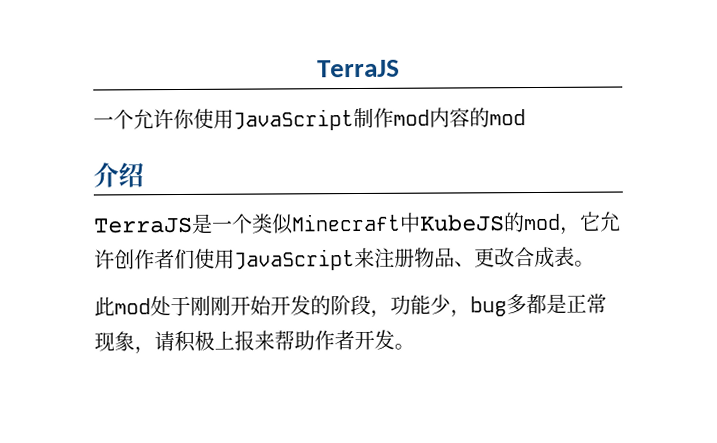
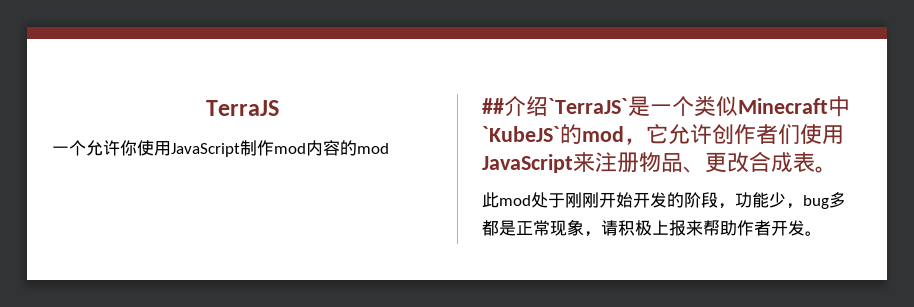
- 介绍
- TerraJS是一个类似Minecraft中KubeJS的mod，它允许创作者们使用JavaScript来注册物品、更改合成表。
+ ##介绍`TerraJS`是一个类似Minecraft中`KubeJS`的mod，它允许创作者们使用JavaScript来注册物品、更改合成表。

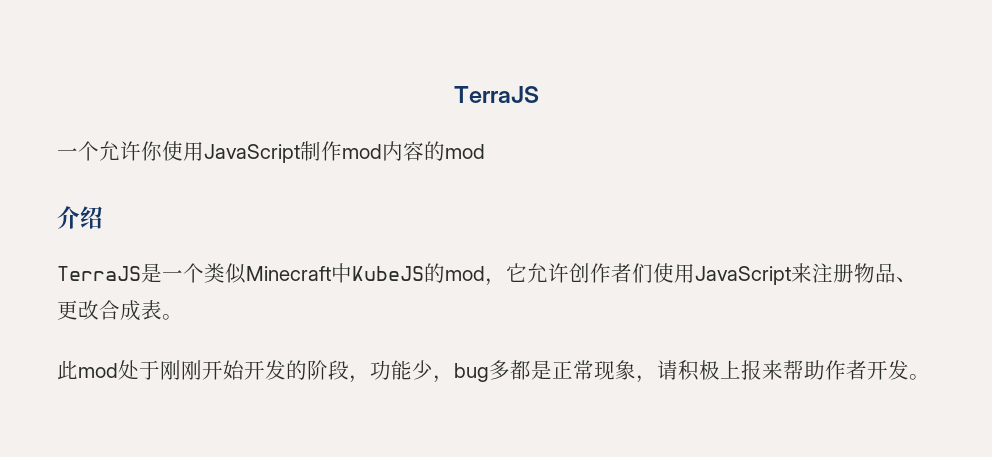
- ##介绍`TerraJS`是一个类似Minecraft中`KubeJS`的mod，它允许创作者们使用JavaScript来注册物品、更改合成表。
+ 介绍
+ TerraJS是一个类似Minecraft中KubeJS的mod，它允许创作者们使用JavaScript来注册物品、更改合成表。

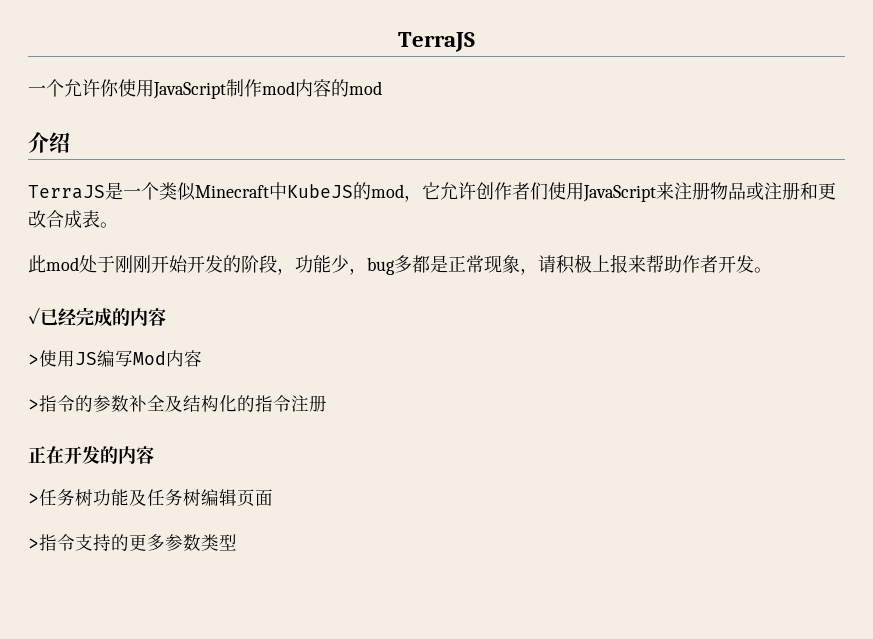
- TerraJS是一个类似Minecraft中KubeJS的mod，它允许创作者们使用JavaScript来注册物品、更改合成表。
+ TerraJS是一个类似Minecraft中KubeJS的mod，它允许创作者们使用JavaScript来注册物品或注册和更改合成表。
+ ✓已经完成的内容
+ >使用JS编写Mod内容
+ >指令的参数补全及结构化的指令注册
+ 正在开发的内容
+ >任务树功能及任务树编辑页面
+ >指令支持的更多参数类型

